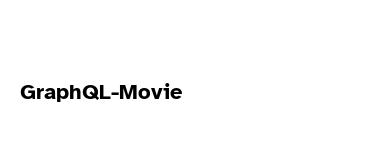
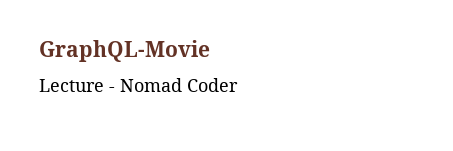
+ Lecture - Nomad Coder

